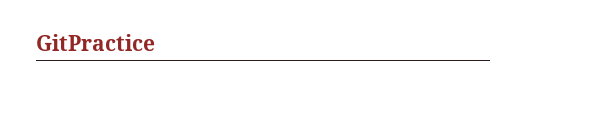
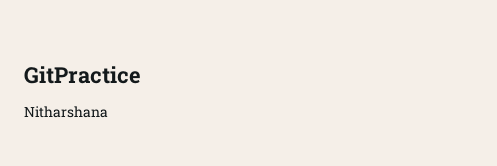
+ Nitharshana

